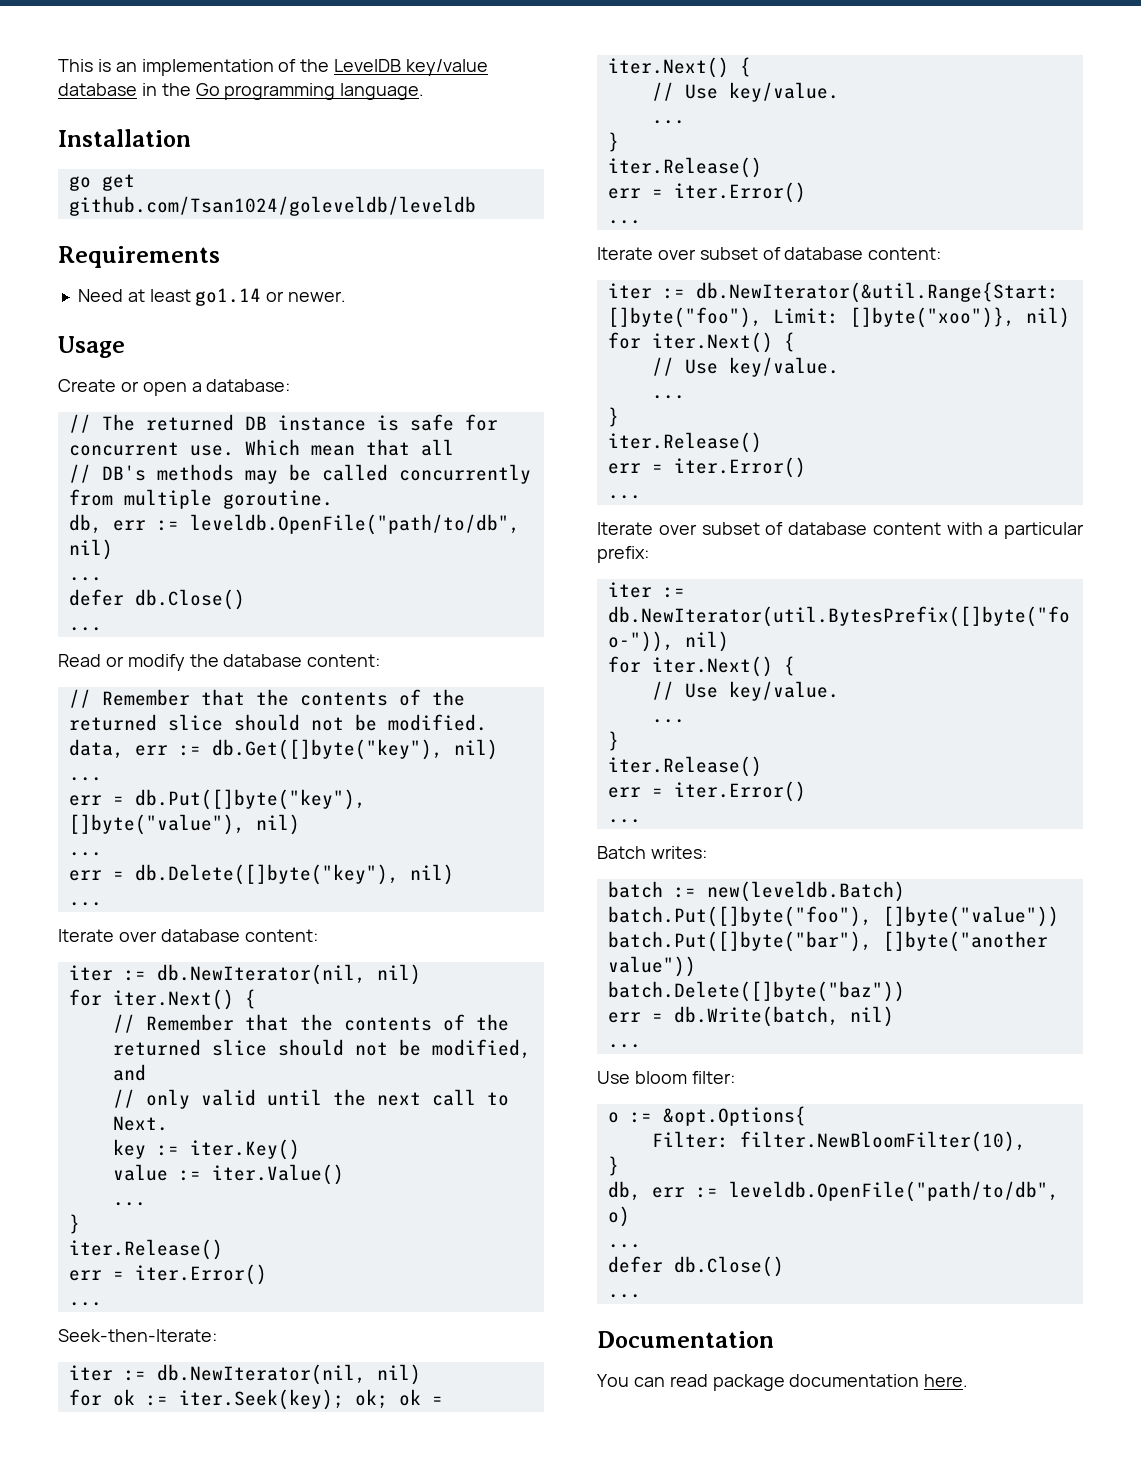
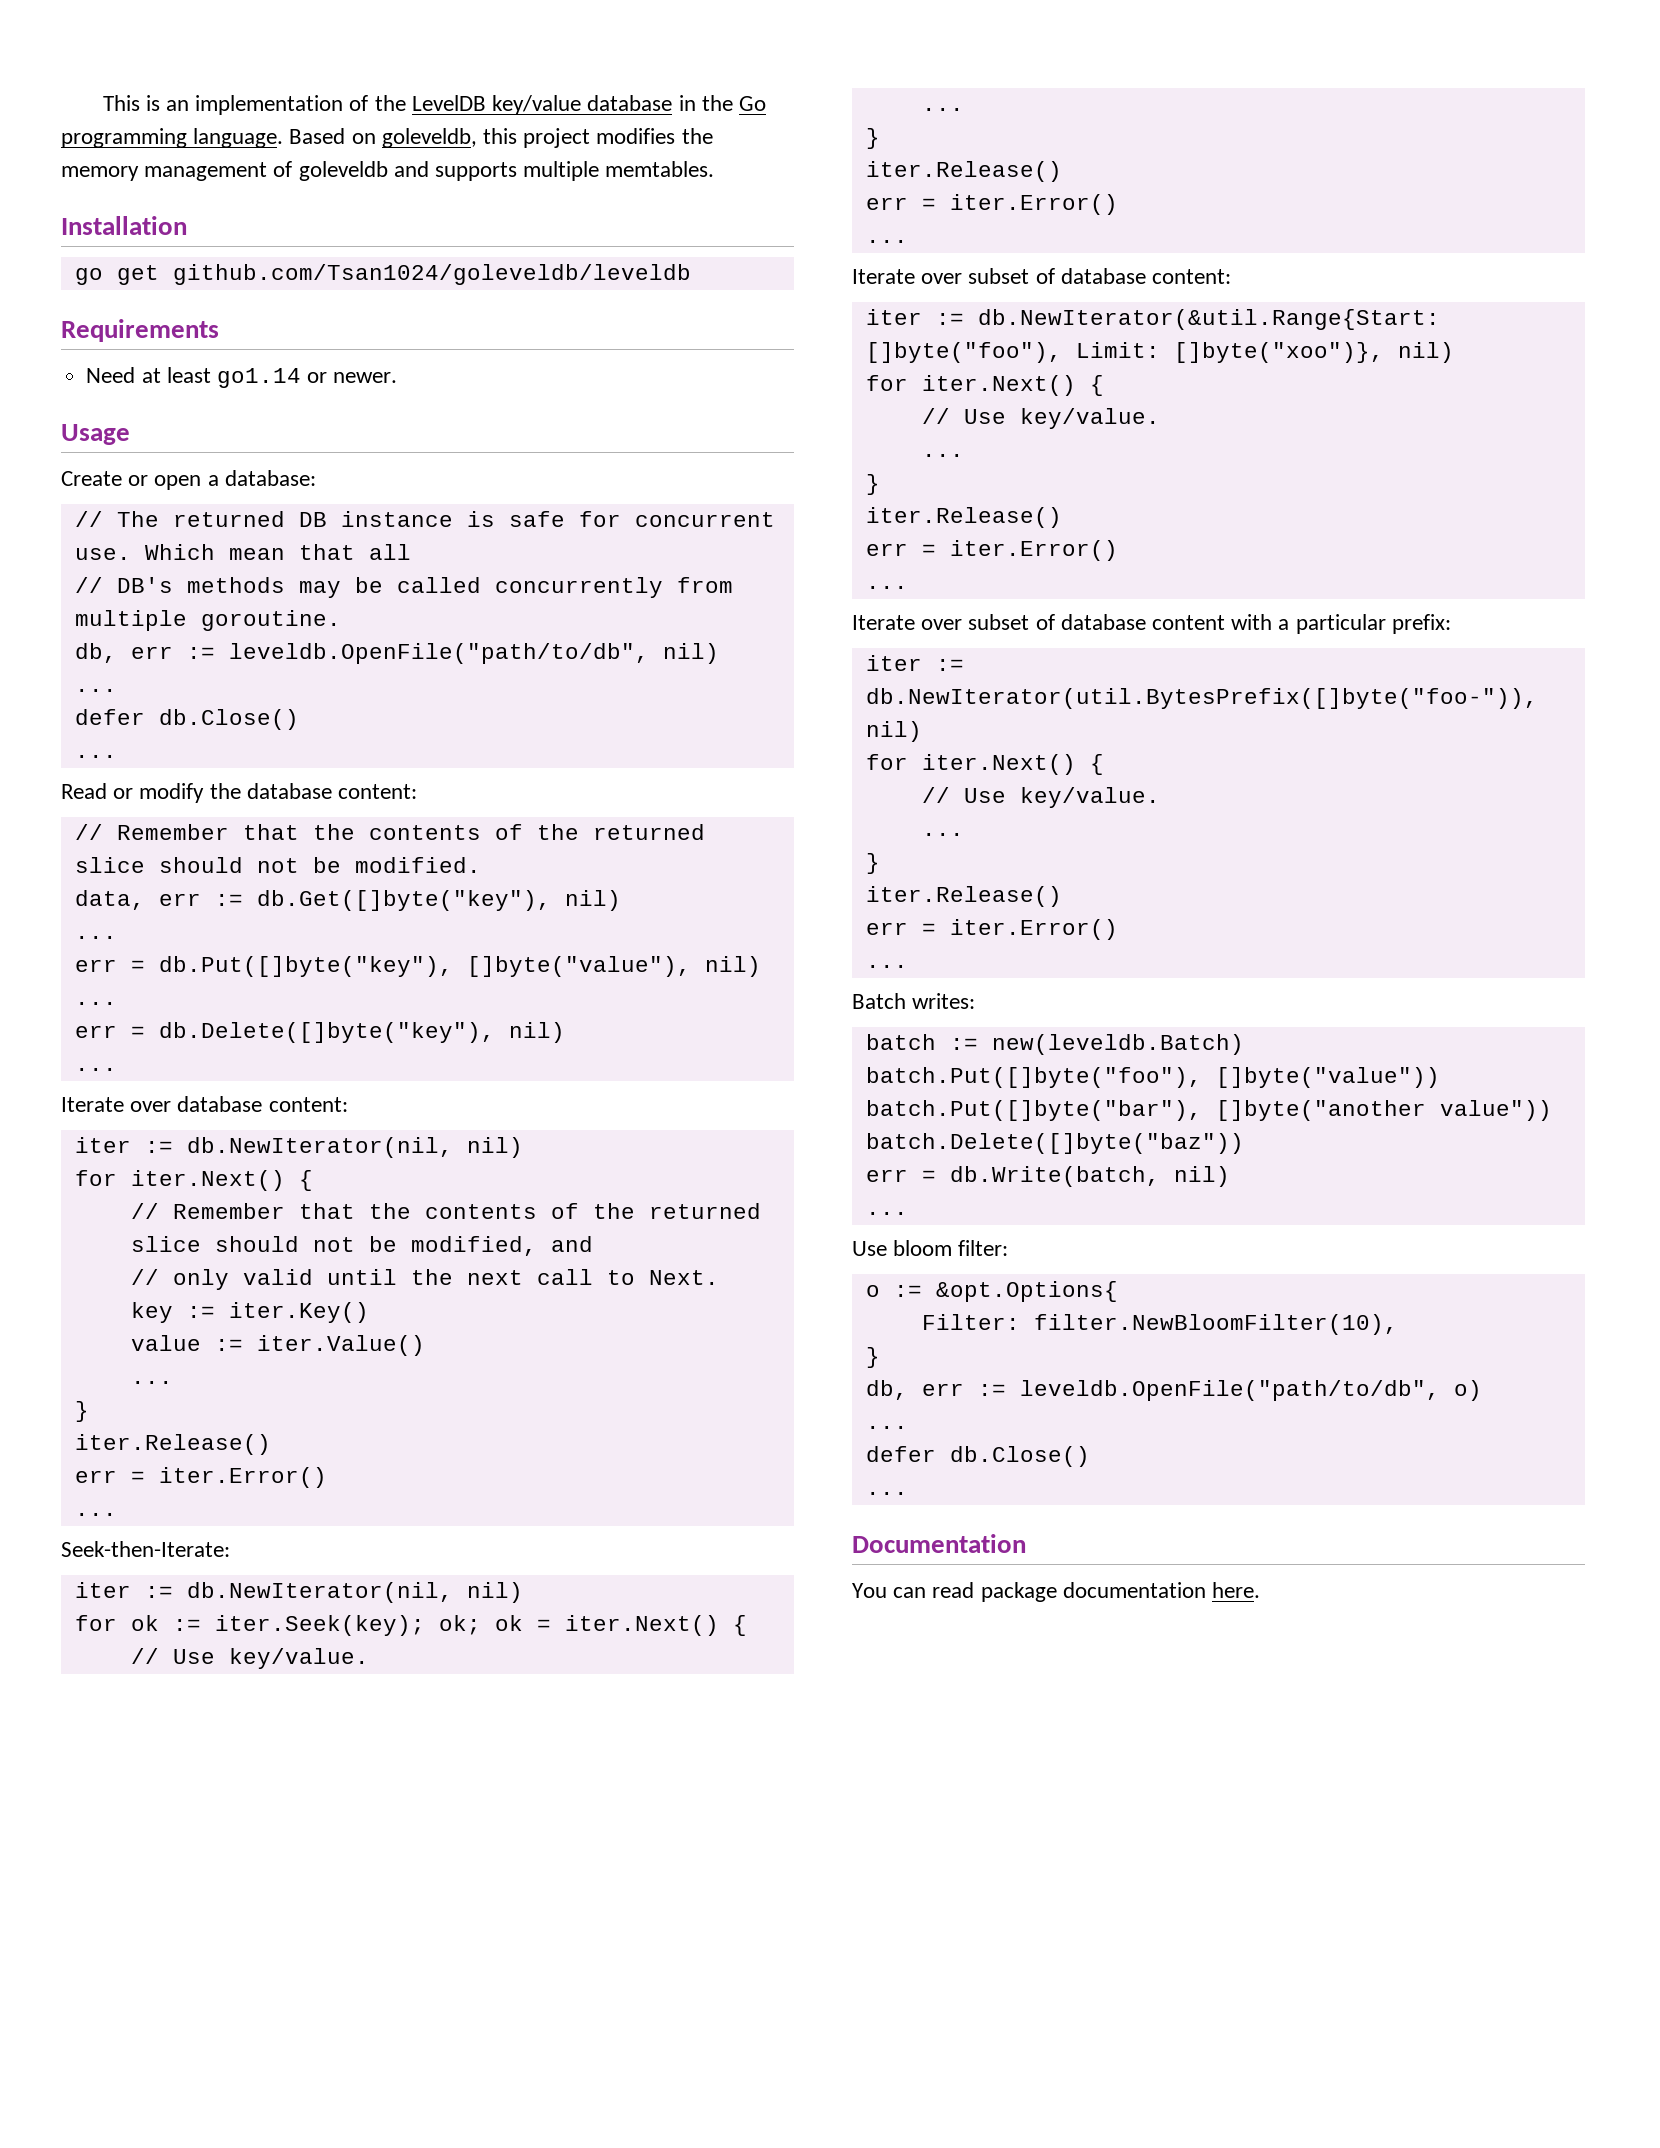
+ Based on goleveldb, this project modifies the memory management of goleveldb and supports multiple memtables.

